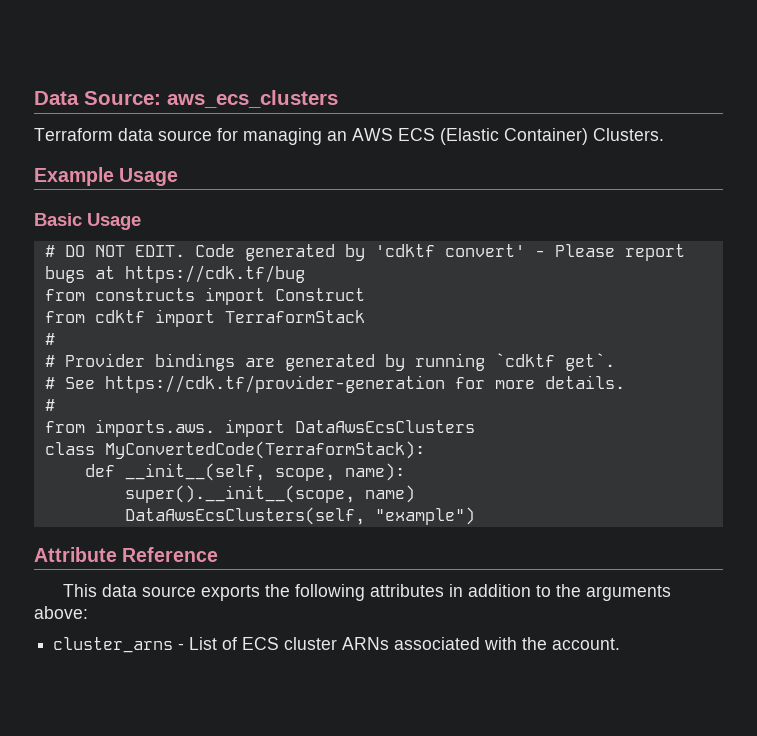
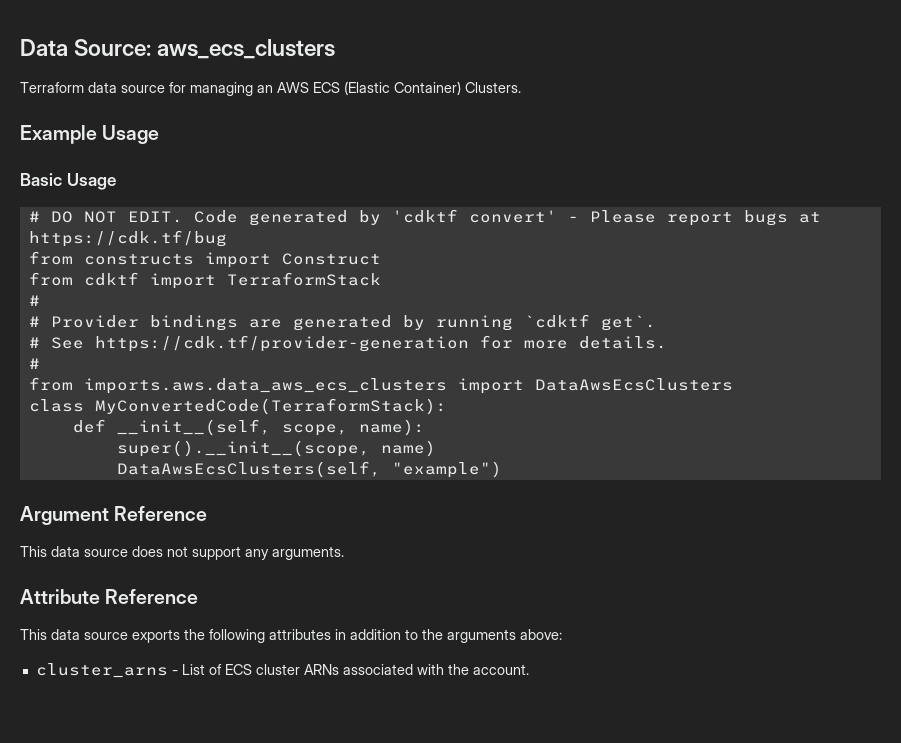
- from imports.aws. import DataAwsEcsClusters
+ from imports.aws.data_aws_ecs_clusters import DataAwsEcsClusters
+ Argument Reference
+ This data source does not support any arguments.

